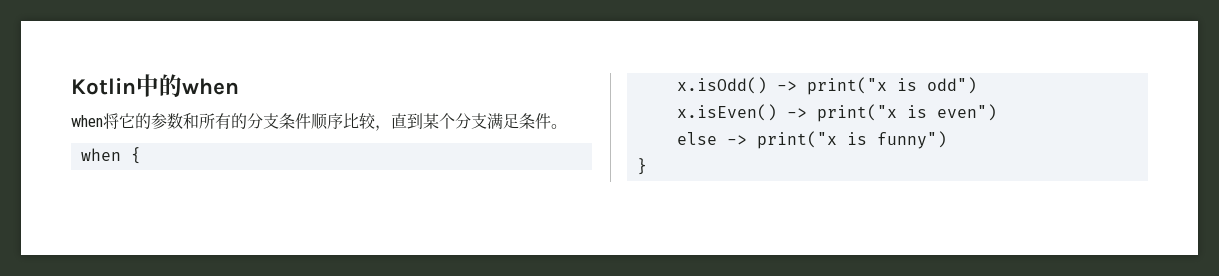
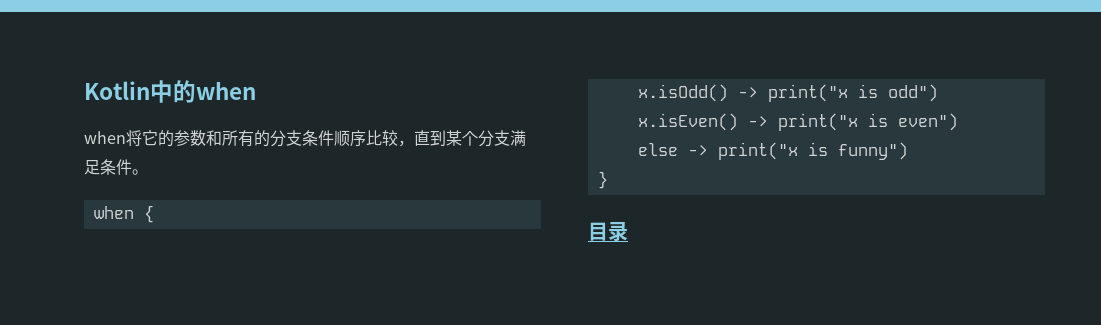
+ 目录

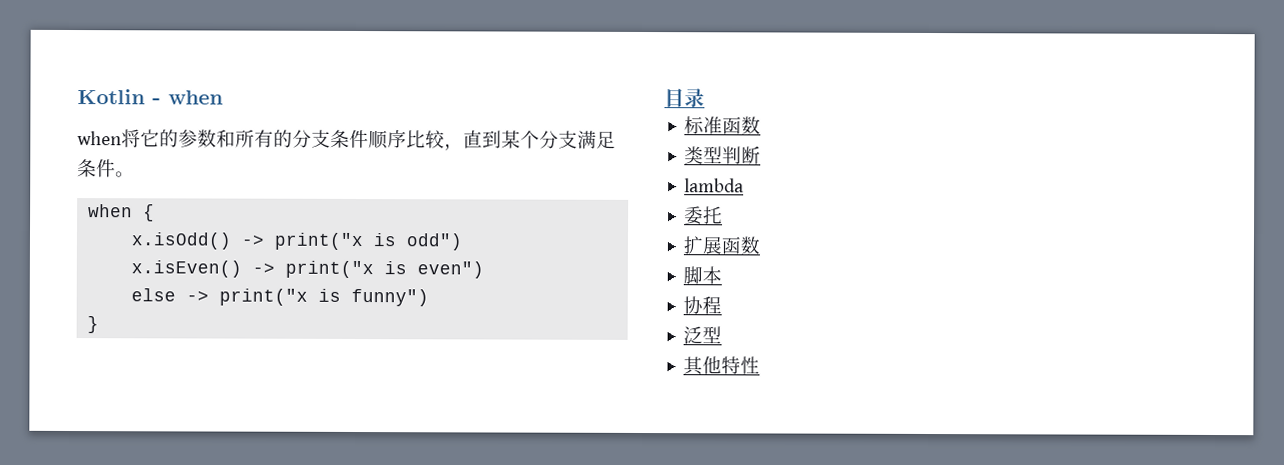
- Kotlin中的when
+ Kotlin - when
+ 标准函数
+ 类型判断
+ lambda
+ 委托
+ 扩展函数
+ 脚本
+ 协程
+ 泛型
+ 其他特性

